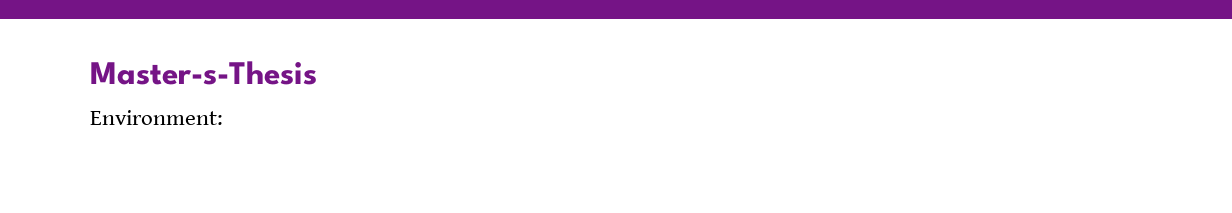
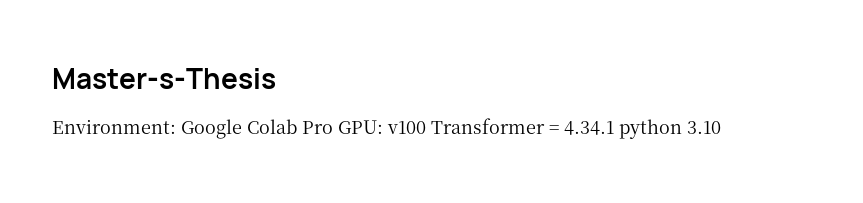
- Environment:
+ Environment: Google Colab Pro GPU: v100 Transformer = 4.34.1 python 3.10

